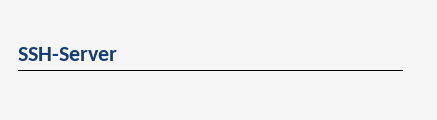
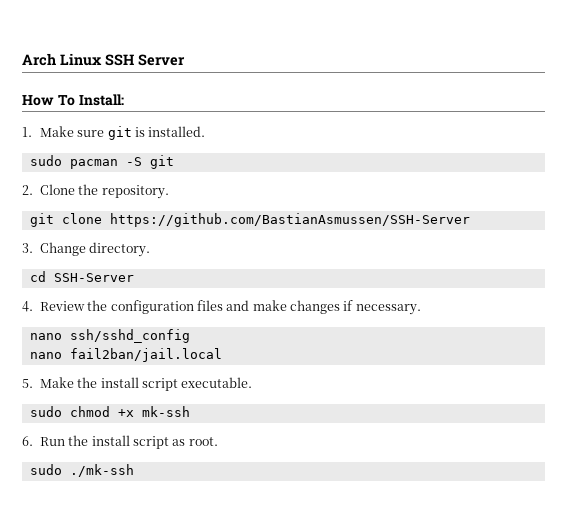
- SSH-Server
+ Arch Linux SSH Server
+ How To Install:
+ 1. Make sure git is installed.
+ sudo pacman -S git
+ 2. Clone the repository.
+ git clone https://github.com/BastianAsmussen/SSH-Server
+ 3. Change directory.
+ cd SSH-Server
+ 4. Review the configuration files and make changes if necessary.
+ nano ssh/sshd_config
+ nano fail2ban/jail.local
+ 5. Make the install script executable.
+ sudo chmod +x mk-ssh
+ 6. Run the install script as root.
+ sudo ./mk-ssh

